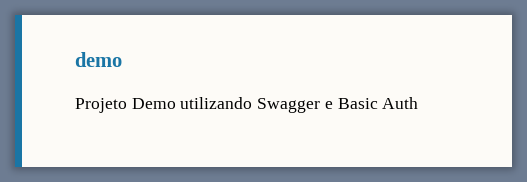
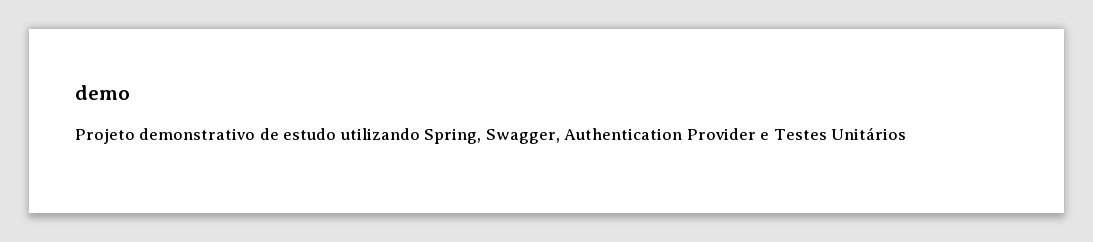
- Projeto Demo utilizando Swagger e Basic Auth
+ Projeto demonstrativo de estudo utilizando Spring, Swagger, Authentication Provider e Testes Unitários

